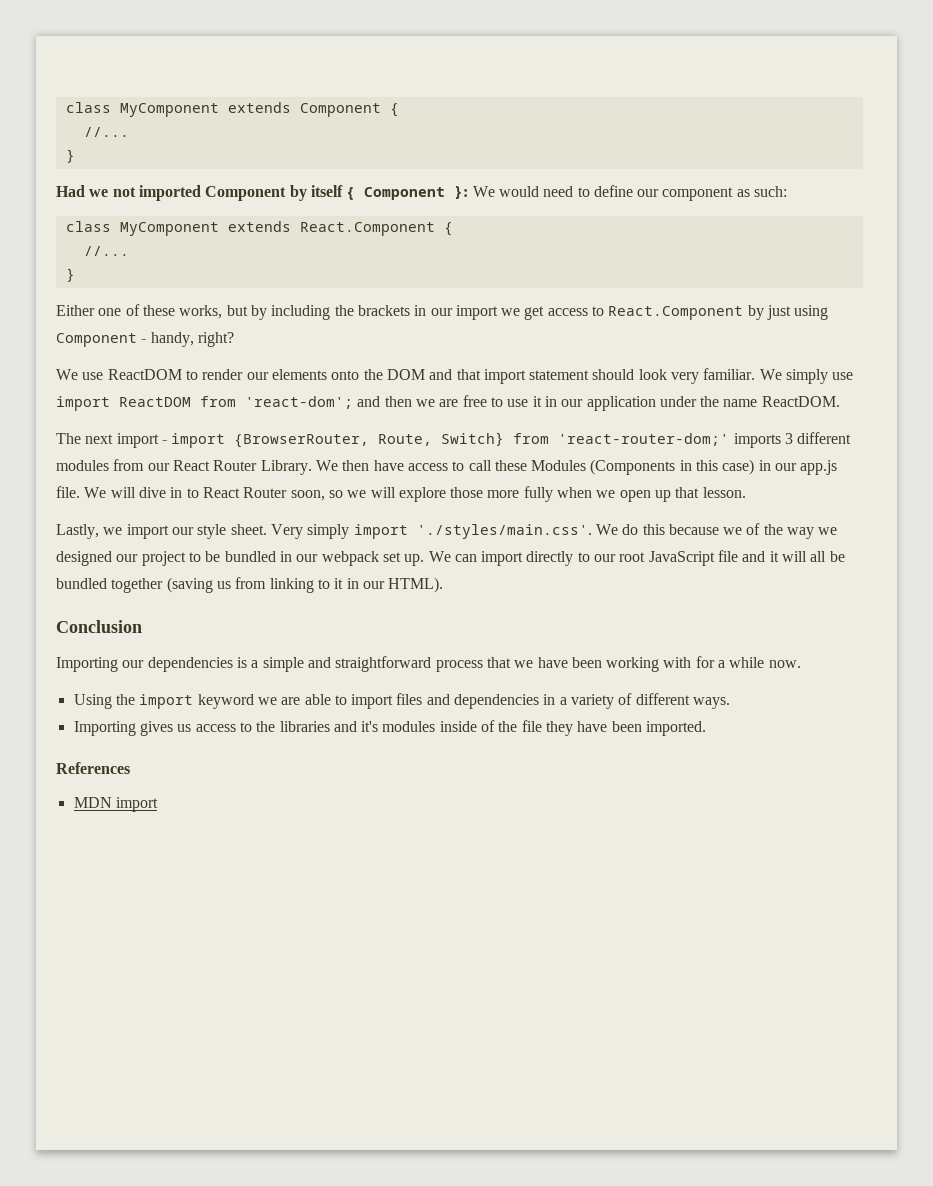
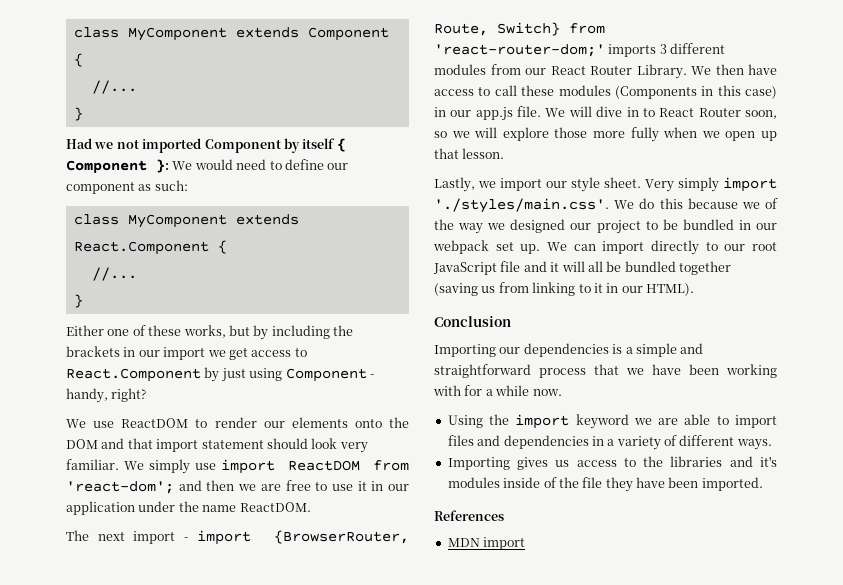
- We then have access to call these Modules (Components in this case) in our app.js file.
+ We then have access to call these modules (Components in this case) in our app.js file.

